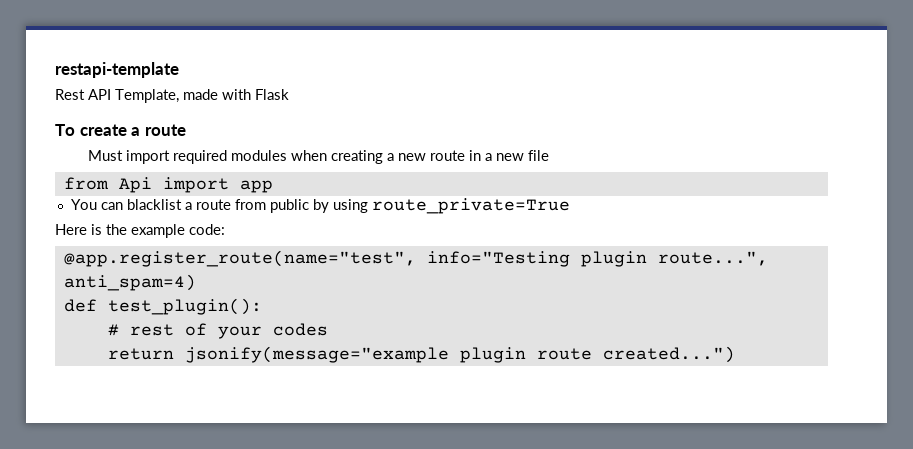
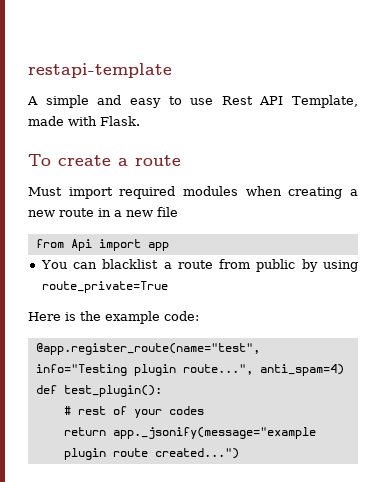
- Rest API Template, made with Flask
+ A simple and easy to use Rest API Template, made with Flask.
- return jsonify(message="example plugin route created...")
+ return app._jsonify(message="example plugin route created...")

